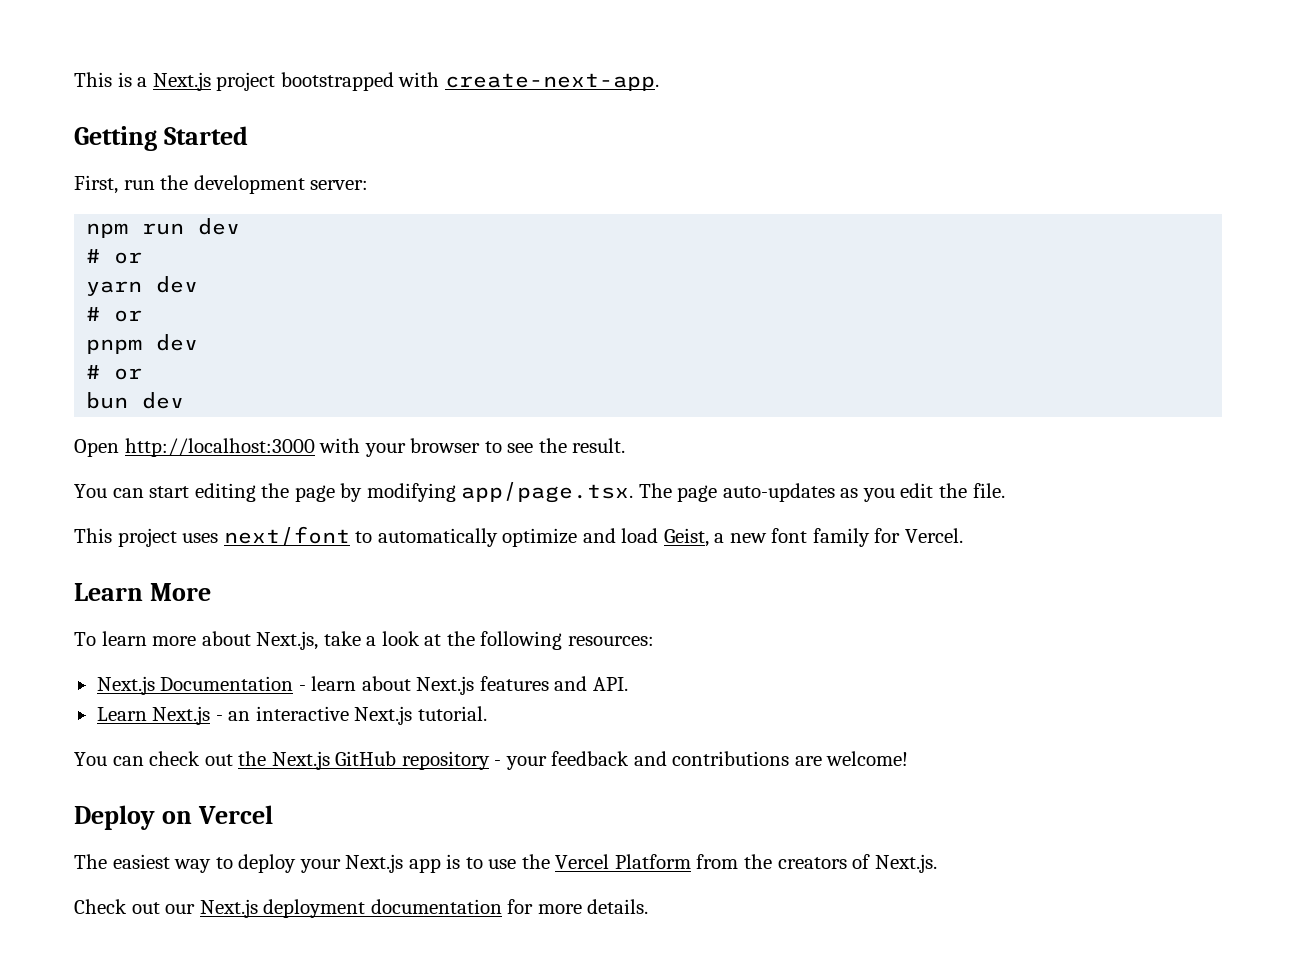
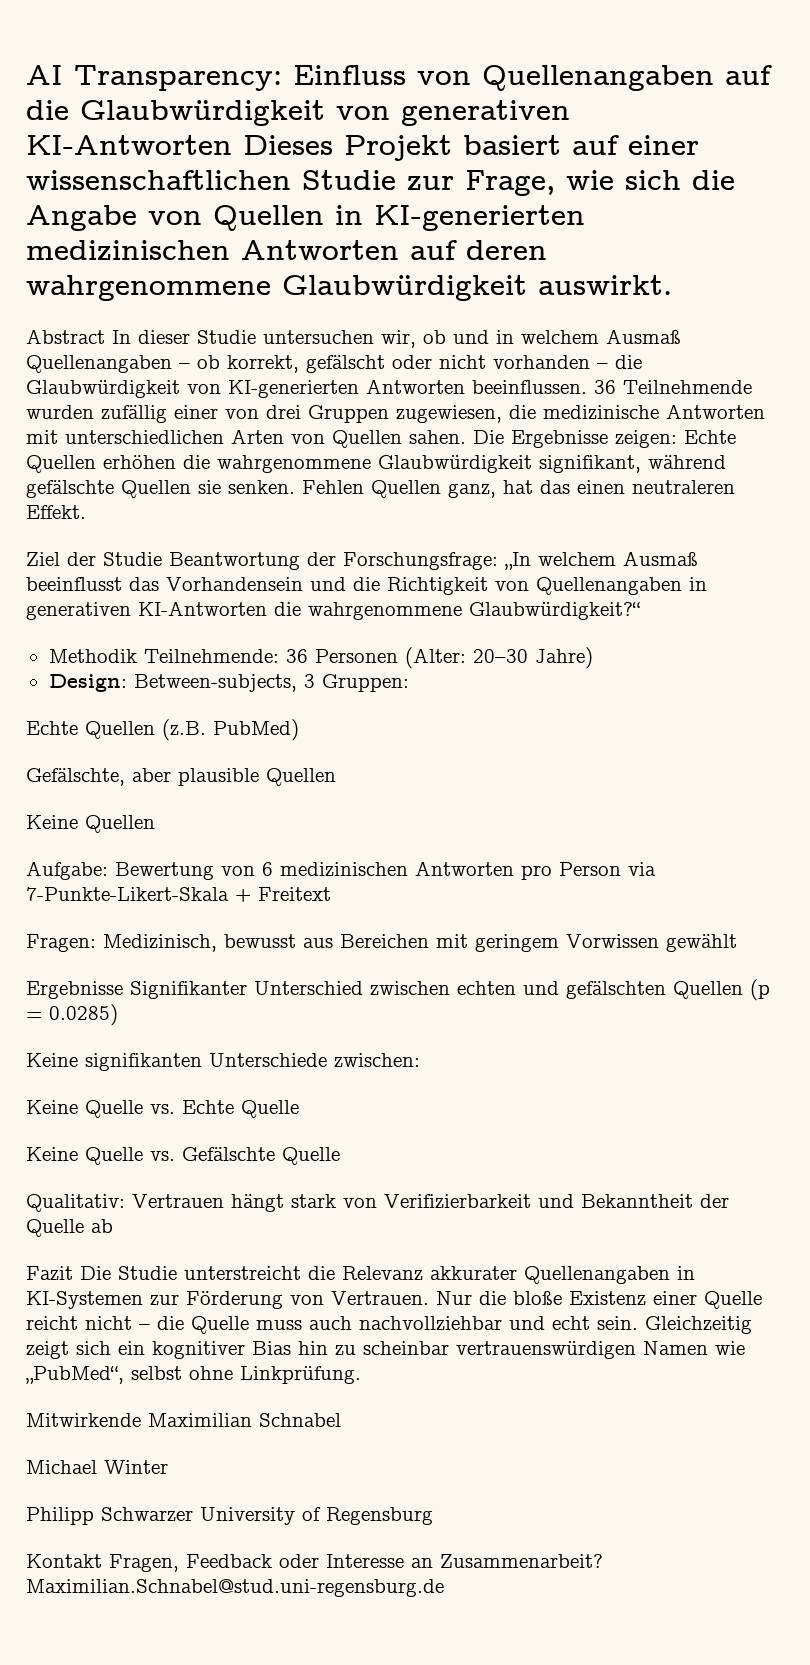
- This is a Next.js project bootstrapped with create-next-app.
- Getting Started
- First, run the development server:
- npm run dev
- # or
- yarn dev
- # or
- pnpm dev
- # or
- bun dev
- Open http://localhost:3000 with your browser to see the result.
- You can start editing the page by modifying app/page.tsx. The page auto-updates as you edit the file.
- This project uses next/font to automatically optimize and load Geist, a new font family for Vercel.
- Learn More
- To learn more about Next.js, take a look at the following resources:
- Next.js Documentation - learn about Next.js features and API.
- Learn Next.js - an interactive Next.js tutorial.
- You can check out the Next.js GitHub repository - your feedback and contributions are welcome!
- Deploy on Vercel
- The easiest way to deploy your Next.js app is to use the Vercel Platform from the creators of Next.js.
- Check out our Next.js deployment documentation for more details.
+ AI Transparency: Einfluss von Quellenangaben auf die Glaubwürdigkeit von generativen KI-Antworten Dieses Projekt basiert auf einer wissenschaftlichen Studie zur Frage, wie sich die Angabe von Quellen in KI-generierten medizinischen Antworten auf deren wahrgenommene Glaubwürdigkeit auswirkt.
+ Abstract In dieser Studie untersuchen wir, ob und in welchem Ausmaß Quellenangaben – ob korrekt, gefälscht oder nicht vorhanden – die Glaubwürdigkeit von KI-generierten Antworten beeinflussen. 36 Teilnehmende wurden zufällig einer von drei Gruppen zugewiesen, die medizinische Antworten mit unterschiedlichen Arten von Quellen sahen. Die Ergebnisse zeigen: Echte Quellen erhöhen die wahrgenommene Glaubwürdigkeit signifikant, während gefälschte Quellen sie senken. Fehlen Quellen ganz, hat das einen neutraleren Effekt.
+ Ziel der Studie Beantwortung der Forschungsfrage: „In welchem Ausmaß beeinflusst das Vorhandensein und die Richtigkeit von Quellenangaben in generativen KI-Antworten die wahrgenommene Glaubwürdigkeit?“
+ Methodik Teilnehmende: 36 Personen (Alter: 20–30 Jahre)
+ Design: Between-subjects, 3 Gruppen:
+ Echte Quellen (z.B. PubMed)
+ Gefälschte, aber plausible Quellen
+ Keine Quellen
+ Aufgabe: Bewertung von 6 medizinischen Antworten pro Person via 7-Punkte-Likert-Skala + Freitext
+ Fragen: Medizinisch, bewusst aus Bereichen mit geringem Vorwissen gewählt
+ Ergebnisse Signifikanter Unterschied zwischen echten und gefälschten Quellen (p = 0.0285)
+ Keine signifikanten Unterschiede zwischen:
+ Keine Quelle vs. Echte Quelle
+ Keine Quelle vs. Gefälschte Quelle
+ Qualitativ: Vertrauen hängt stark von Verifizierbarkeit und Bekanntheit der Quelle ab
+ Fazit Die Studie unterstreicht die Relevanz akkurater Quellenangaben in KI-Systemen zur Förderung von Vertrauen. Nur die bloße Existenz einer Quelle reicht nicht – die Quelle muss auch nachvollziehbar und echt sein. Gleichzeitig zeigt sich ein kognitiver Bias hin zu scheinbar vertrauenswürdigen Namen wie „PubMed“, selbst ohne Linkprüfung.
+ Mitwirkende Maximilian Schnabel
+ Michael Winter
+ Philipp Schwarzer University of Regensburg
+ Kontakt Fragen, Feedback oder Interesse an Zusammenarbeit? Maximilian.Schnabel@stud.uni-regensburg.de

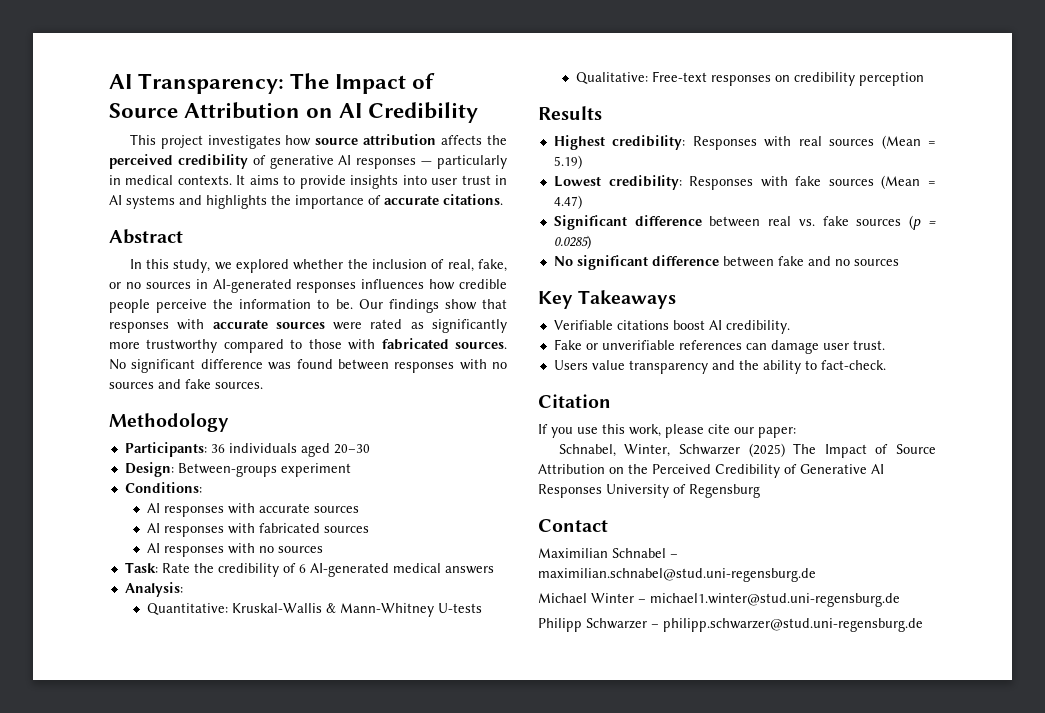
- AI Transparency: Einfluss von Quellenangaben auf die Glaubwürdigkeit von generativen KI-Antworten Dieses Projekt basiert auf einer wissenschaftlichen Studie zur Frage, wie sich die Angabe von Quellen in KI-generierten medizinischen Antworten auf deren wahrgenommene Glaubwürdigkeit auswirkt.
- Abstract In dieser Studie untersuchen wir, ob und in welchem Ausmaß Quellenangaben – ob korrekt, gefälscht oder nicht vorhanden – die Glaubwürdigkeit von KI-generierten Antworten beeinflussen. 36 Teilnehmende wurden zufällig einer von drei Gruppen zugewiesen, die medizinische Antworten mit unterschiedlichen Arten von Quellen sahen. Die Ergebnisse zeigen: Echte Quellen erhöhen die wahrgenommene Glaubwürdigkeit signifikant, während gefälschte Quellen sie senken. Fehlen Quellen ganz, hat das einen neutraleren Effekt.
- Ziel der Studie Beantwortung der Forschungsfrage: „In welchem Ausmaß beeinflusst das Vorhandensein und die Richtigkeit von Quellenangaben in generativen KI-Antworten die wahrgenommene Glaubwürdigkeit?“
- Methodik Teilnehmende: 36 Personen (Alter: 20–30 Jahre)
+ AI Transparency: The Impact of Source Attribution on AI Credibility
+ This project investigates how source attribution affects the perceived credibility of generative AI responses — particularly in medical contexts. It aims to provide insights into user trust in AI systems and highlights the importance of accurate citations.
+ Abstract
+ In this study, we explored whether the inclusion of real, fake, or no sources in AI-generated responses influences how credible people perceive the information to be. Our findings show that responses with accurate sources were rated as significantly more trustworthy compared to those with fabricated sources. No significant difference was found between responses with no sources and fake sources.
+ Methodology
+ Participants: 36 individuals aged 20–30
- Design: Between-subjects, 3 Gruppen:
- Echte Quellen (z.B. PubMed)
- Gefälschte, aber plausible Quellen
- Keine Quellen
- Aufgabe: Bewertung von 6 medizinischen Antworten pro Person via 7-Punkte-Likert-Skala + Freitext
- Fragen: Medizinisch, bewusst aus Bereichen mit geringem Vorwissen gewählt
- Ergebnisse Signifikanter Unterschied zwischen echten und gefälschten Quellen (p = 0.0285)
- Keine signifikanten Unterschiede zwischen:
- Keine Quelle vs. Echte Quelle
- Keine Quelle vs. Gefälschte Quelle
- Qualitativ: Vertrauen hängt stark von Verifizierbarkeit und Bekanntheit der Quelle ab
- Fazit Die Studie unterstreicht die Relevanz akkurater Quellenangaben in KI-Systemen zur Förderung von Vertrauen. Nur die bloße Existenz einer Quelle reicht nicht – die Quelle muss auch nachvollziehbar und echt sein. Gleichzeitig zeigt sich ein kognitiver Bias hin zu scheinbar vertrauenswürdigen Namen wie „PubMed“, selbst ohne Linkprüfung.
- Mitwirkende Maximilian Schnabel
- Michael Winter
- Philipp Schwarzer University of Regensburg
- Kontakt Fragen, Feedback oder Interesse an Zusammenarbeit? Maximilian.Schnabel@stud.uni-regensburg.de
+ Design: Between-groups experiment
+ Conditions:
+ AI responses with accurate sources
+ AI responses with fabricated sources
+ AI responses with no sources
+ Task: Rate the credibility of 6 AI-generated medical answers
+ Analysis:
+ Quantitative: Kruskal-Wallis & Mann-Whitney U-tests
+ Qualitative: Free-text responses on credibility perception
+ Results
+ Highest credibility: Responses with real sources (Mean = 5.19)
+ Lowest credibility: Responses with fake sources (Mean = 4.47)
+ Significant difference between real vs. fake sources (p = 0.0285)
+ No significant difference between fake and no sources
+ Key Takeaways
+ Verifiable citations boost AI credibility.
+ Fake or unverifiable references can damage user trust.
+ Users value transparency and the ability to fact-check.
+ Citation
+ If you use this work, please cite our paper:
+ Schnabel, Winter, Schwarzer (2025) The Impact of Source Attribution on the Perceived Credibility of Generative AI Responses University of Regensburg
+ Contact
+ Maximilian Schnabel – maximilian.schnabel@stud.uni-regensburg.de
+ Michael Winter – michael1.winter@stud.uni-regensburg.de
+ Philipp Schwarzer – philipp.schwarzer@stud.uni-regensburg.de

